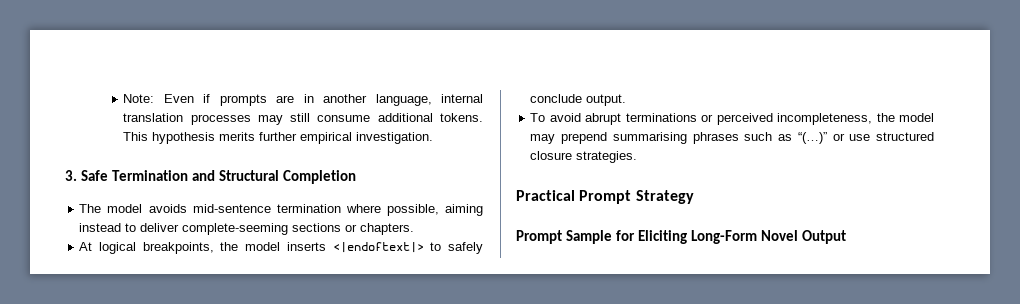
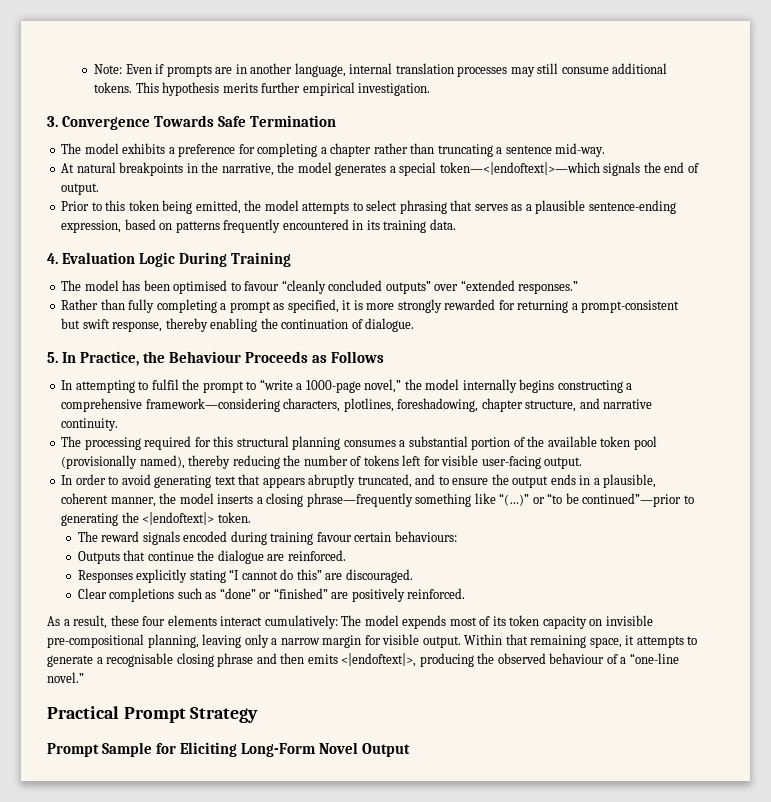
- 3. Safe Termination and Structural Completion
- The model avoids mid-sentence termination where possible, aiming instead to deliver complete-seeming sections or chapters.
- At logical breakpoints, the model inserts <|endoftext|> to safely conclude output.
- To avoid abrupt terminations or perceived incompleteness, the model may prepend summarising phrases such as “(…)” or use structured closure strategies.
+ 3. Convergence Towards Safe Termination
+ The model exhibits a preference for completing a chapter rather than truncating a sentence mid-way.
+ At natural breakpoints in the narrative, the model generates a special token—<|endoftext|>—which signals the end of output.
+ Prior to this token being emitted, the model attempts to select phrasing that serves as a plausible sentence-ending expression, based on patterns frequently encountered in its training data.
+ 4. Evaluation Logic During Training
+ The model has been optimised to favour “cleanly concluded outputs” over “extended responses.”
+ Rather than fully completing a prompt as specified, it is more strongly rewarded for returning a prompt-consistent but swift response, thereby enabling the continuation of dialogue.
+ 5. In Practice, the Behaviour Proceeds as Follows
+ In attempting to fulfil the prompt to “write a 1000-page novel,” the model internally begins constructing a comprehensive framework—considering characters, plotlines, foreshadowing, chapter structure, and narrative continuity.
+ The processing required for this structural planning consumes a substantial portion of the available token pool (provisionally named), thereby reducing the number of tokens left for visible user-facing output.
+ In order to avoid generating text that appears abruptly truncated, and to ensure the output ends in a plausible, coherent manner, the model inserts a closing phrase—frequently something like “(…)” or “to be continued”—prior to generating the <|endoftext|> token.
+ The reward signals encoded during training favour certain behaviours:
+ Outputs that continue the dialogue are reinforced.
+ Responses explicitly stating “I cannot do this” are discouraged.
+ Clear completions such as “done” or “finished” are positively reinforced.
+ As a result, these four elements interact cumulatively: The model expends most of its token capacity on invisible pre-compositional planning, leaving only a narrow margin for visible output. Within that remaining space, it attempts to generate a recognisable closing phrase and then emits <|endoftext|>, producing the observed behaviour of a “one-line novel.”

